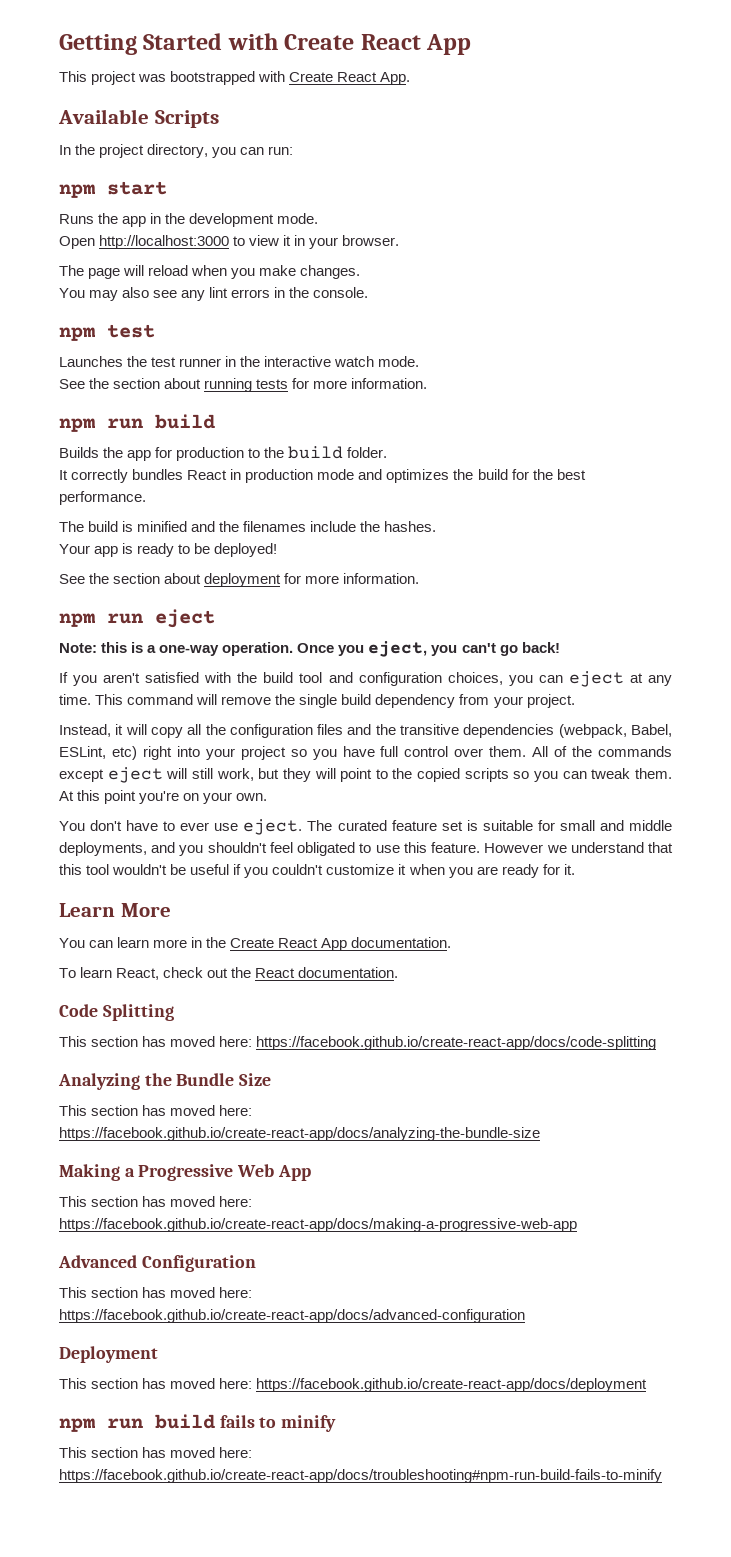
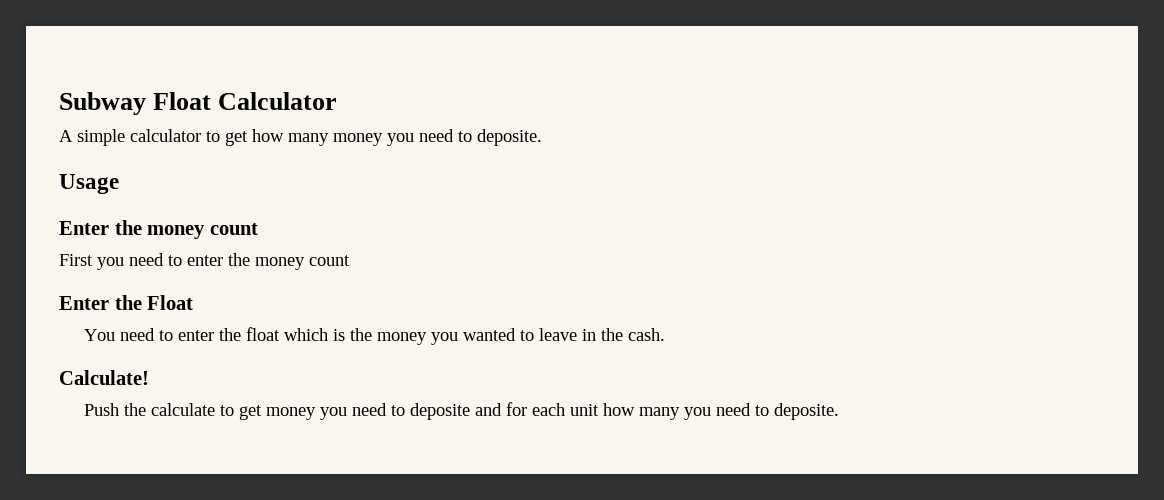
- Getting Started with Create React App
- This project was bootstrapped with Create React App.
- Available Scripts
- In the project directory, you can run:
- npm start
- Runs the app in the development mode.
- Open http://localhost:3000 to view it in your browser.
- The page will reload when you make changes.
- You may also see any lint errors in the console.
- npm test
- Launches the test runner in the interactive watch mode.
- See the section about running tests for more information.
- npm run build
- Builds the app for production to the build folder.
- It correctly bundles React in production mode and optimizes the build for the best performance.
- The build is minified and the filenames include the hashes.
- Your app is ready to be deployed!
- See the section about deployment for more information.
- npm run eject
- Note: this is a one-way operation. Once you eject, you can't go back!
- If you aren't satisfied with the build tool and configuration choices, you can eject at any time. This command will remove the single build dependency from your project.
- Instead, it will copy all the configuration files and the transitive dependencies (webpack, Babel, ESLint, etc) right into your project so you have full control over them. All of the commands except eject will still work, but they will point to the copied scripts so you can tweak them. At this point you're on your own.
- You don't have to ever use eject. The curated feature set is suitable for small and middle deployments, and you shouldn't feel obligated to use this feature. However we understand that this tool wouldn't be useful if you couldn't customize it when you are ready for it.
- Learn More
- You can learn more in the Create React App documentation.
- To learn React, check out the React documentation.
- Code Splitting
- This section has moved here: https://facebook.github.io/create-react-app/docs/code-splitting
- Analyzing the Bundle Size
- This section has moved here: https://facebook.github.io/create-react-app/docs/analyzing-the-bundle-size
- Making a Progressive Web App
- This section has moved here: https://facebook.github.io/create-react-app/docs/making-a-progressive-web-app
- Advanced Configuration
- This section has moved here: https://facebook.github.io/create-react-app/docs/advanced-configuration
- Deployment
- This section has moved here: https://facebook.github.io/create-react-app/docs/deployment
- npm run build fails to minify
- This section has moved here: https://facebook.github.io/create-react-app/docs/troubleshooting#npm-run-build-fails-to-minify
+ Subway Float Calculator
+ A simple calculator to get how many money you need to deposite.
+ Usage
+ Enter the money count
+ First you need to enter the money count
+ Enter the Float
+ You need to enter the float which is the money you wanted to leave in the cash.
+ Calculate!
+ Push the calculate to get money you need to deposite and for each unit how many you need to deposite.

